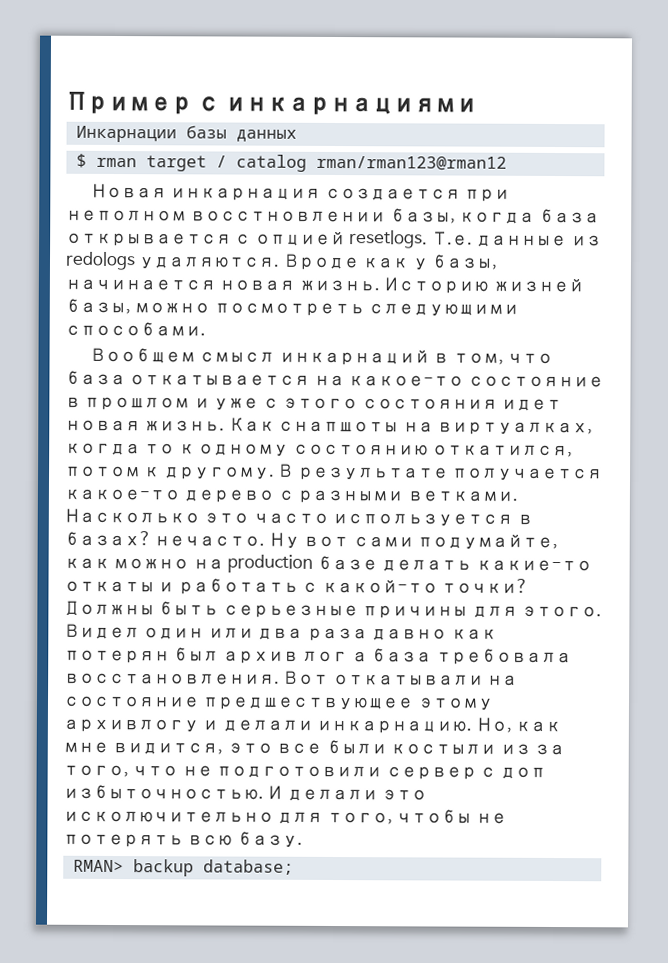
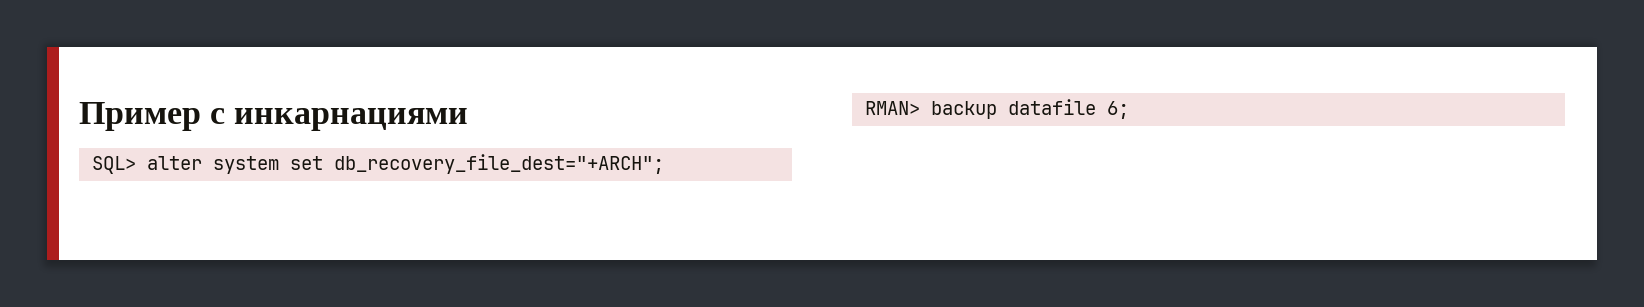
- Инкарнации базы данных
- $ rman target / catalog rman/rman123@rman12
- Новая инкарнация создается при неполном восстновлении базы, когда база открывается с опцией resetlogs. Т.е. данные из redologs удаляются. Вроде как у базы, начинается новая жизнь. Историю жизней базы, можно посмотреть следующими способами.
- Вообщем смысл инкарнаций в том, что база откатывается на какое-то состояние в прошлом и уже с этого состояния идет новая жизнь. Как снапшоты на виртуалках, когда то к одному состоянию откатился, потом к другому. В результате получается какое-то дерево с разными ветками. Насколько это часто используется в базах? нечасто. Ну вот сами подумайте, как можно на production базе делать какие-то откаты и работать с какой-то точки? Должны быть серьезные причины для этого. Видел один или два раза давно как потерян был архив лог а база требовала восстановления. Вот откатывали на состояние предшествующее этому архивлогу и делали инкарнацию. Но, как мне видится, это все были костыли из за того, что не подготовили сервер с доп избыточностью. И делали это исколючительно для того, чтобы не потерять всю базу.
+ SQL> alter system set db_recovery_file_dest="+ARCH";
- RMAN> backup database;
+ RMAN> backup datafile 6;

